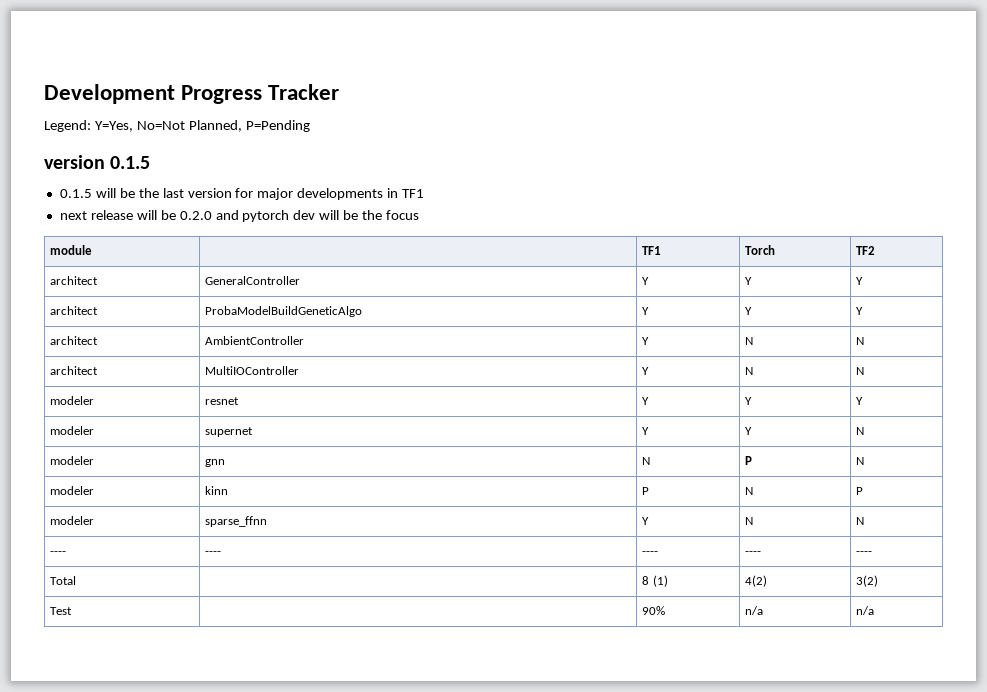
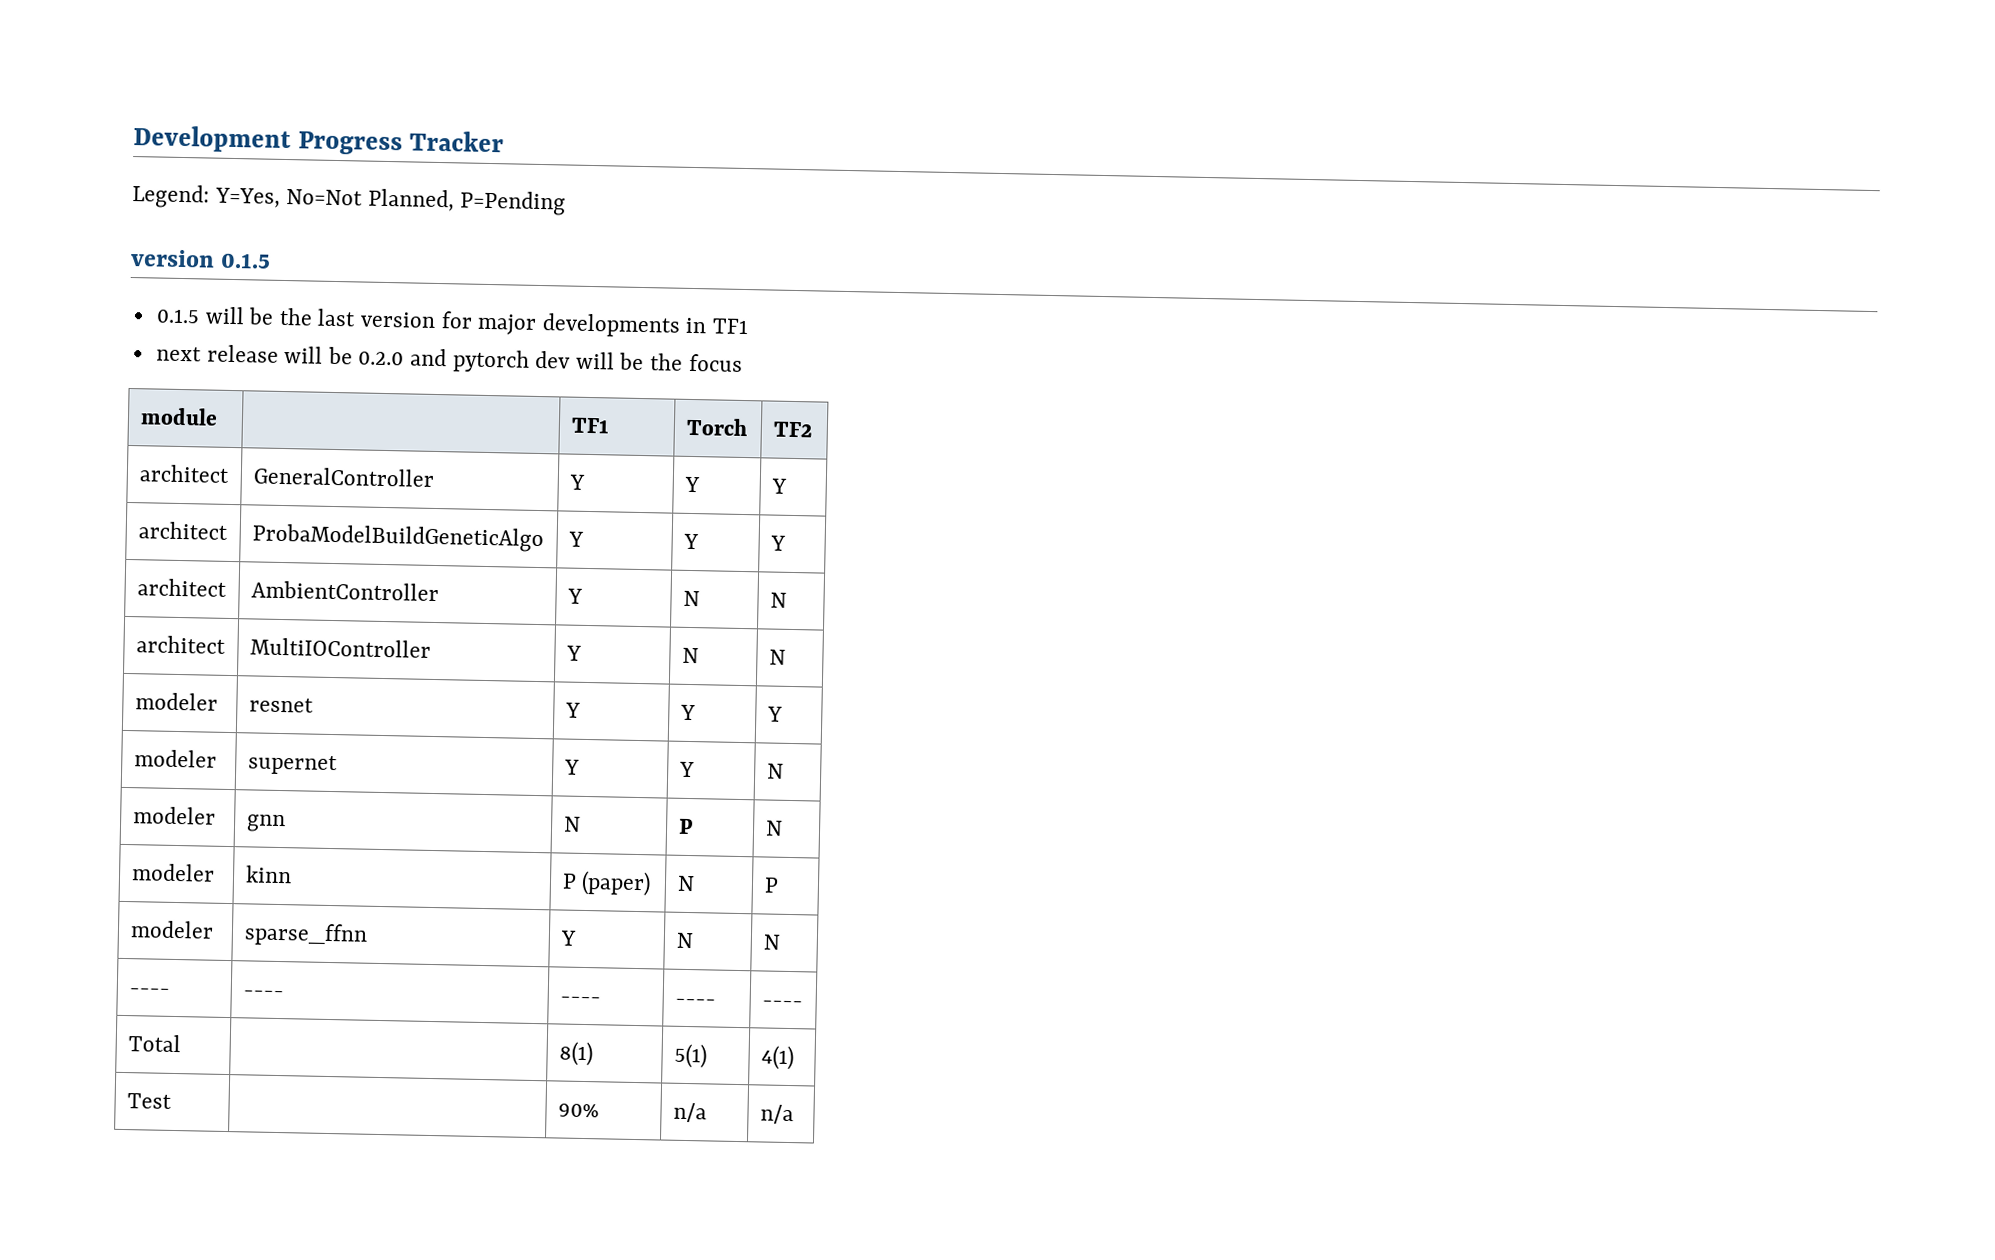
- modeler | kinn | P | N | P
+ modeler | kinn | P (paper) | N | P
- Total | | 8 (1) | 4(2) | 3(2)
+ Total | | 8(1) | 5(1) | 4(1)

